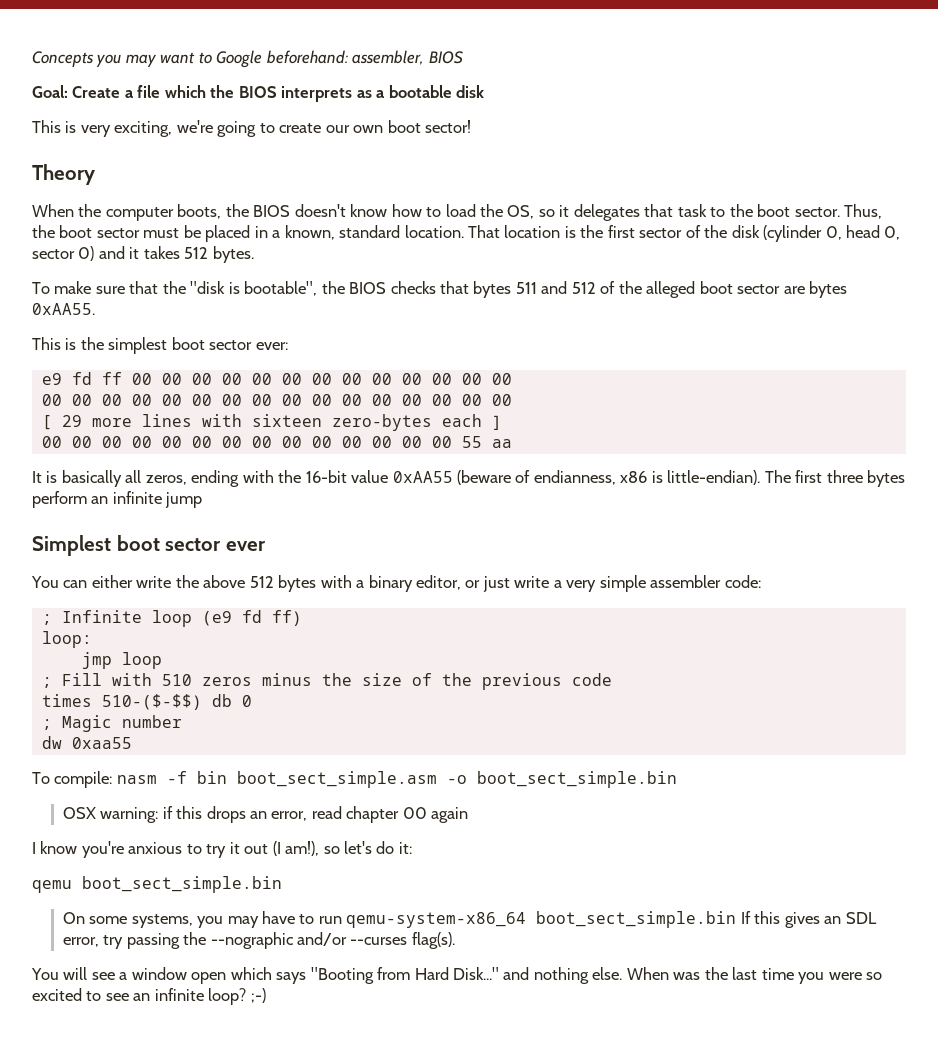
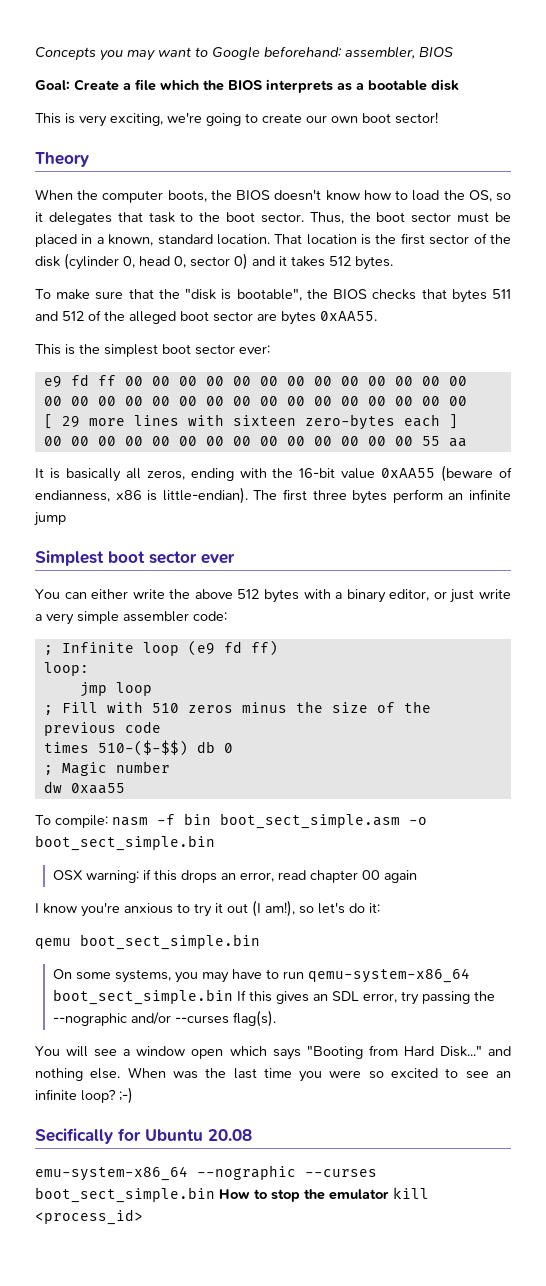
+ Secifically for Ubuntu 20.08
+ emu-system-x86_64 --nographic --curses boot_sect_simple.bin How to stop the emulator kill <process_id>

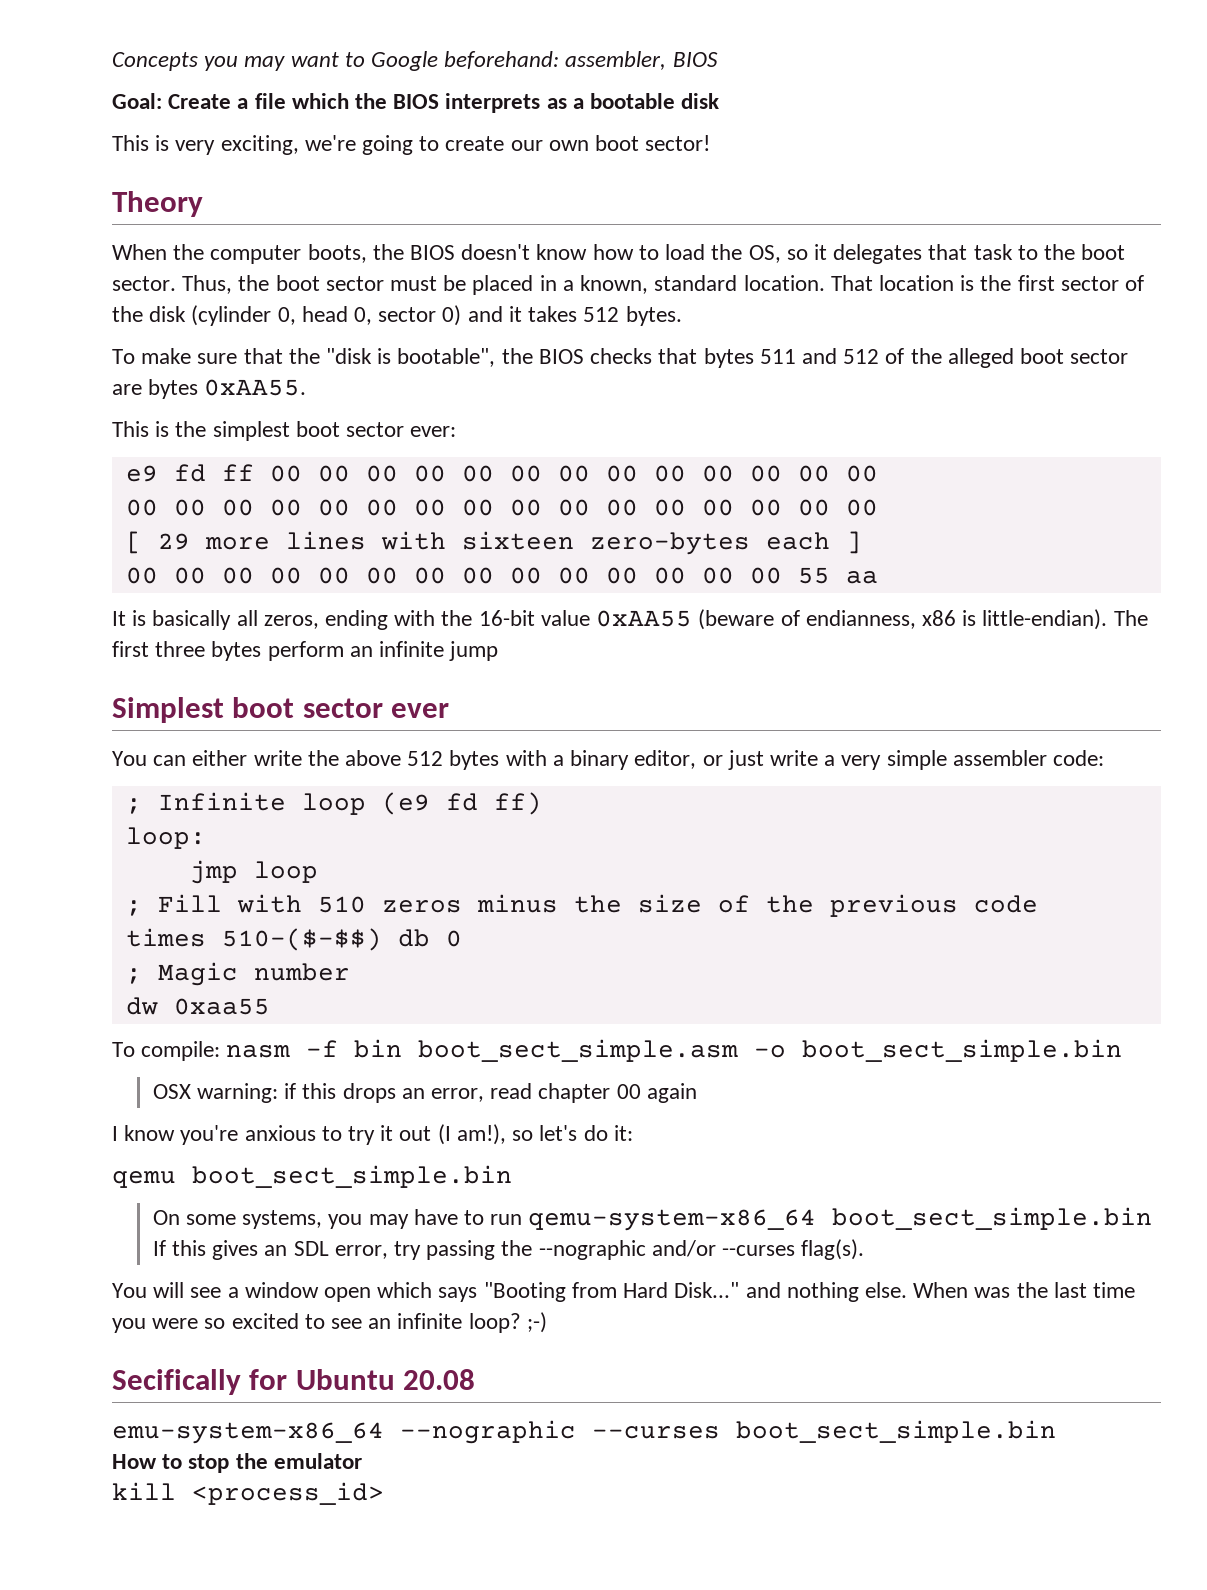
- emu-system-x86_64 --nographic --curses boot_sect_simple.bin How to stop the emulator kill <process_id>
+ emu-system-x86_64 --nographic --curses boot_sect_simple.bin
+ How to stop the emulator
+ kill <process_id>

